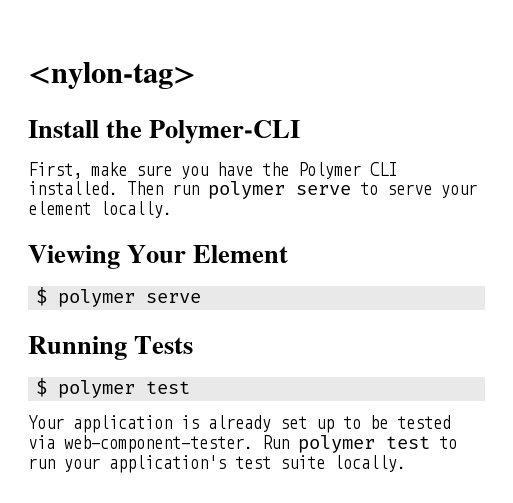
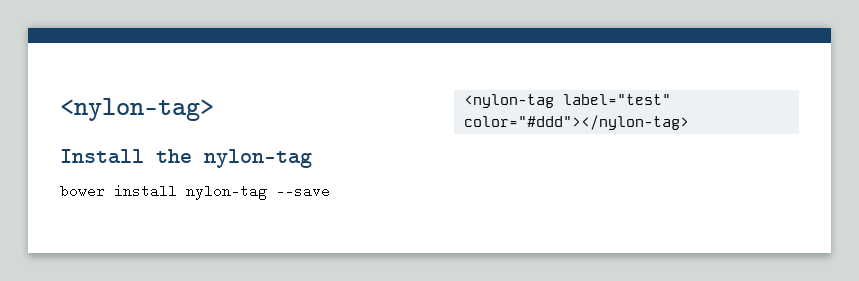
- Install the Polymer-CLI
- First, make sure you have the Polymer CLI installed. Then run polymer serve to serve your element locally.
- Viewing Your Element
- $ polymer serve
- Running Tests
- $ polymer test
- Your application is already set up to be tested via web-component-tester. Run polymer test to run your application's test suite locally.
+ Install the nylon-tag
+ bower install nylon-tag --save
+ <nylon-tag label="test" color="#ddd"></nylon-tag>

